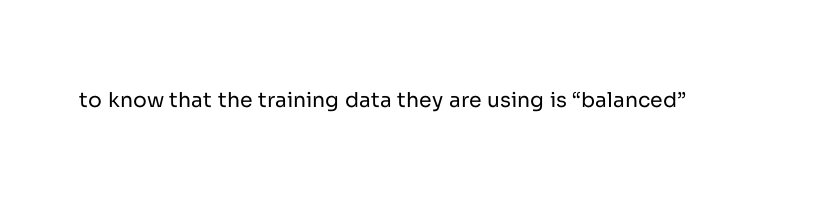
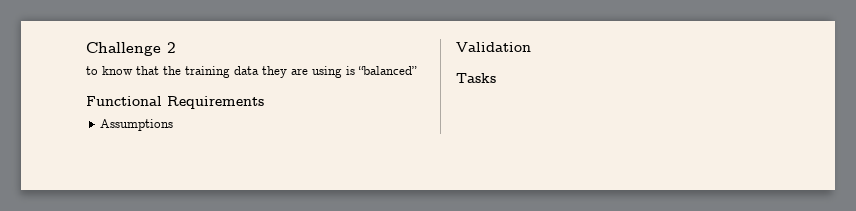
+ Challenge 2
+ Functional Requirements
+ Assumptions
+ Validation
+ Tasks

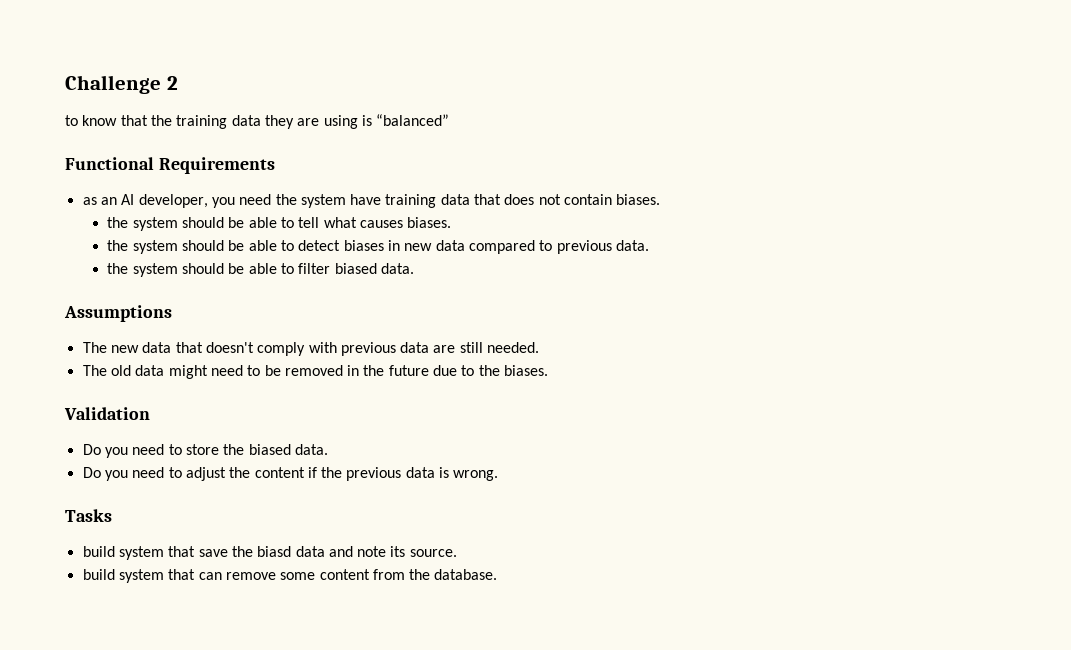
+ as an AI developer, you need the system have training data that does not contain biases.
+ the system should be able to tell what causes biases.
+ the system should be able to detect biases in new data compared to previous data.
+ the system should be able to filter biased data.
  Assumptions
+ The new data that doesn't comply with previous data are still needed.
+ The old data might need to be removed in the future due to the biases.
  Validation
+ Do you need to store the biased data.
+ Do you need to adjust the content if the previous data is wrong.
  Tasks
+ build system that save the biasd data and note its source.
+ build system that can remove some content from the database.

